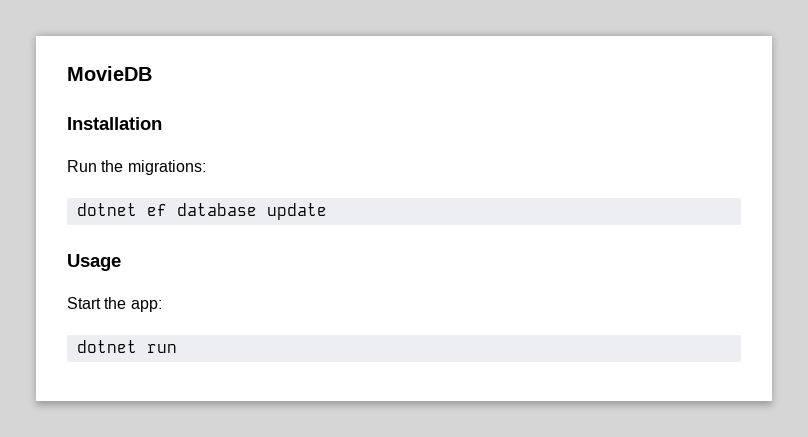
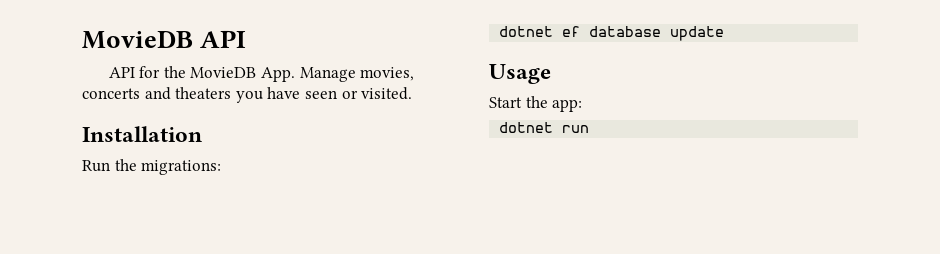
- MovieDB
+ MovieDB API
+ API for the MovieDB App. Manage movies, concerts and theaters you have seen or visited.

